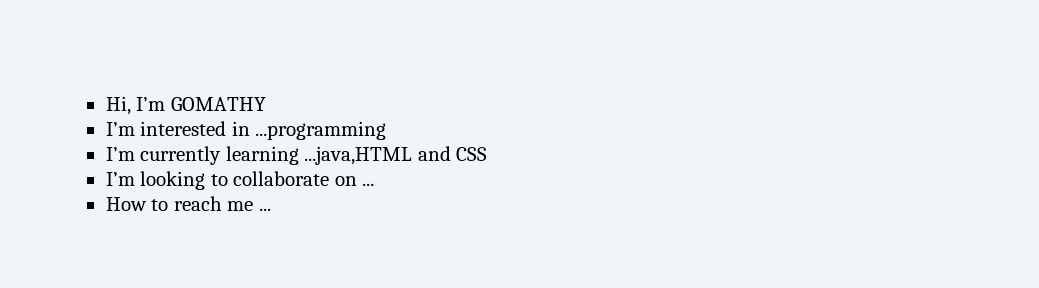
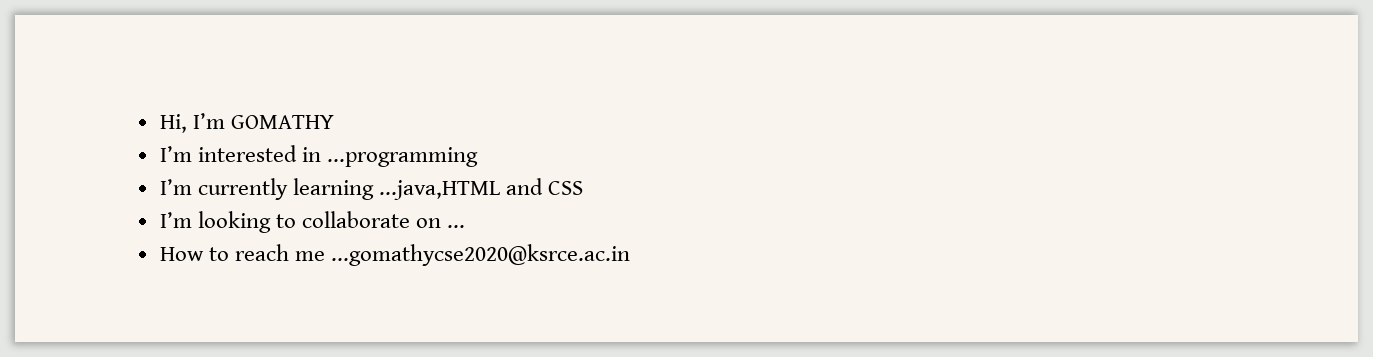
- How to reach me ...
+ How to reach me ...gomathycse2020@ksrce.ac.in

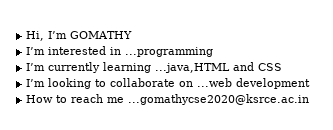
- I’m looking to collaborate on ...
+ I’m looking to collaborate on ...web development

